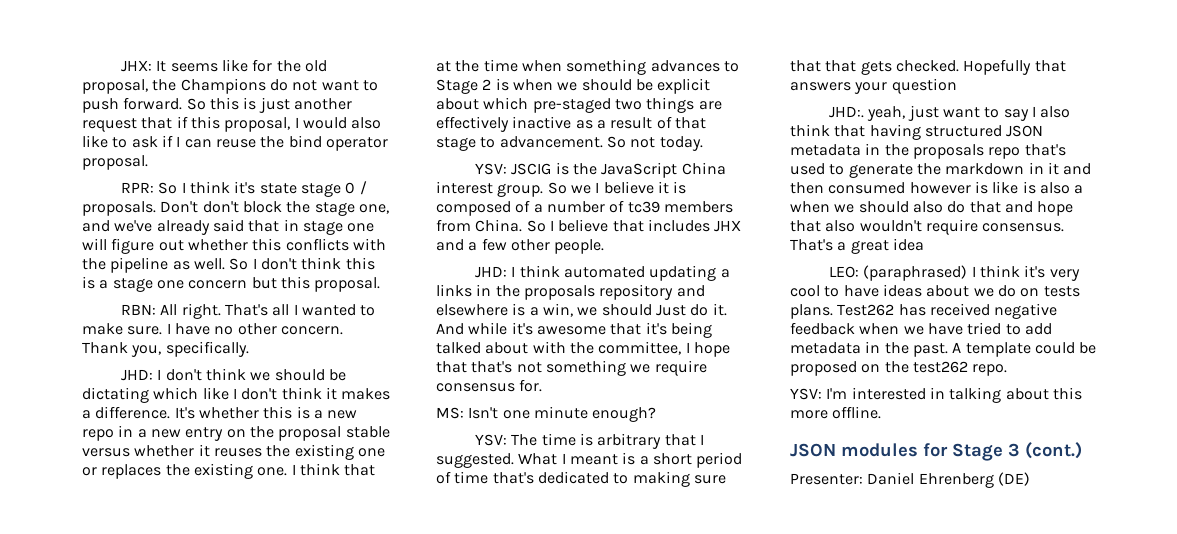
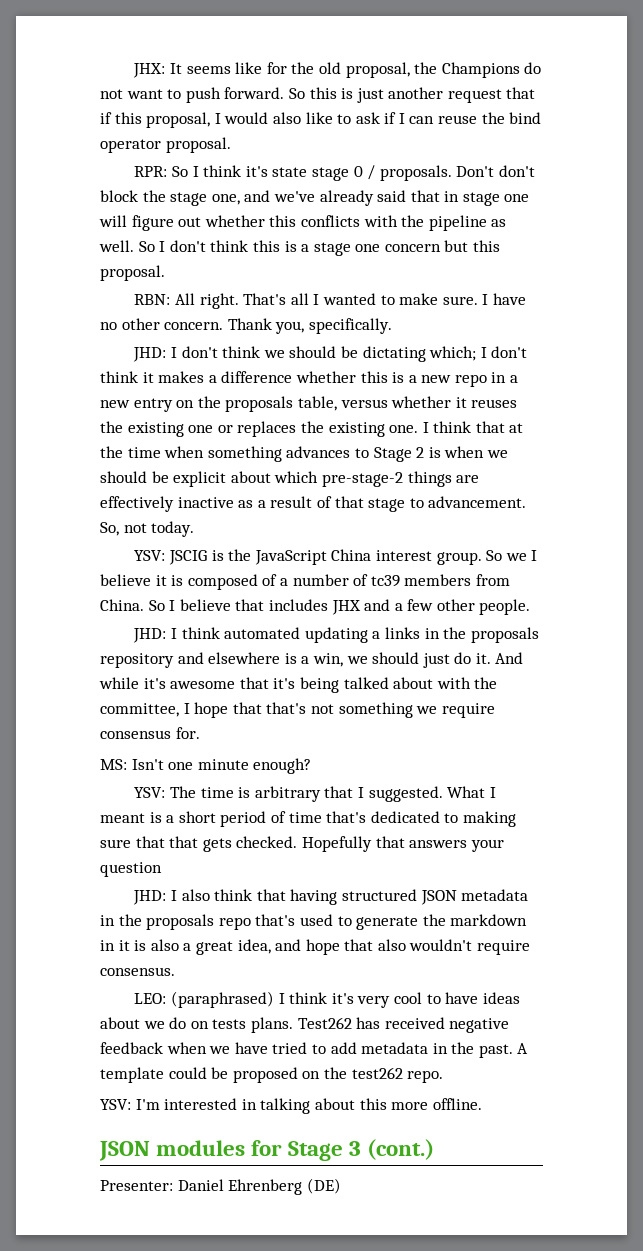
- JHD: I don't think we should be dictating which like I don't think it makes a difference. It's whether this is a new repo in a new entry on the proposal stable versus whether it reuses the existing one or replaces the existing one.
+ JHD: I don't think we should be dictating which; I don't think it makes a difference whether this is a new repo in a new entry on the proposals table, versus whether it reuses the existing one or replaces the existing one.
- I think that at the time when something advances to Stage 2 is when we should be explicit about which pre-staged two things are effectively inactive as a result of that stage to advancement.
+ I think that at the time when something advances to Stage 2 is when we should be explicit about which pre-stage-2 things are effectively inactive as a result of that stage to advancement.
- So not today.
+ So, not today.
- JHD: I think automated updating a links in the proposals repository and elsewhere is a win, we should Just do it.
+ JHD: I think automated updating a links in the proposals repository and elsewhere is a win, we should just do it.
- JHD:. yeah, just want to say I also think that having structured JSON metadata in the proposals repo that's used to generate the markdown in it and then consumed however is like is also a when we should also do that and hope that also wouldn't require consensus. That's a great idea
+ JHD: I also think that having structured JSON metadata in the proposals repo that's used to generate the markdown in it is also a great idea, and hope that also wouldn't require consensus.

